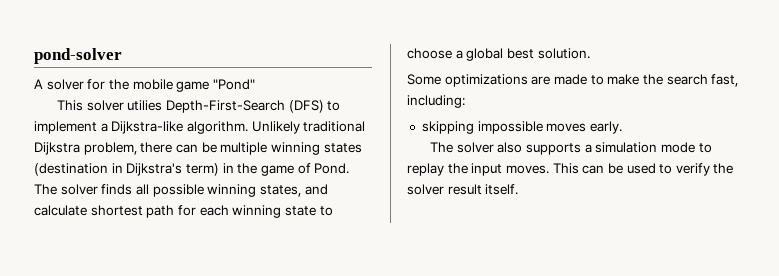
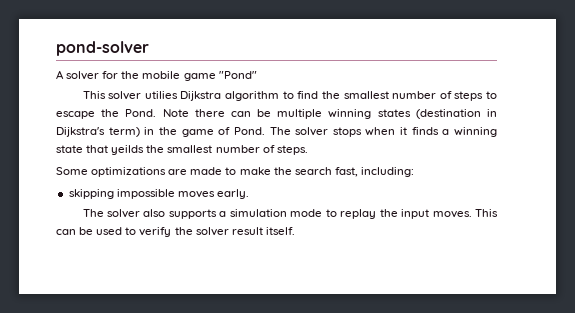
- This solver utilies Depth-First-Search (DFS) to implement a Dijkstra-like algorithm. Unlikely traditional Dijkstra problem, there can be multiple winning states (destination in Dijkstra's term) in the game of Pond.
+ This solver utilies Dijkstra algorithm to find the smallest number of steps to escape the Pond. Note there can be multiple winning states (destination in Dijkstra's term) in the game of Pond.
- The solver finds all possible winning states, and calculate shortest path for each winning state to choose a global best solution.
+ The solver stops when it finds a winning state that yeilds the smallest number of steps.

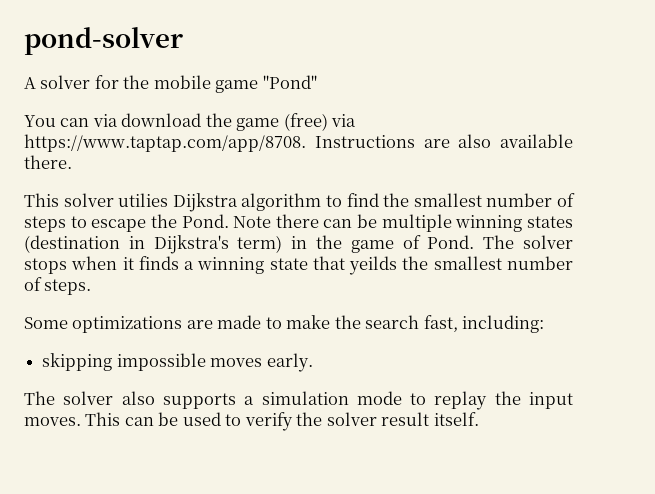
+ You can via download the game (free) via https://www.taptap.com/app/8708. Instructions are also available there.

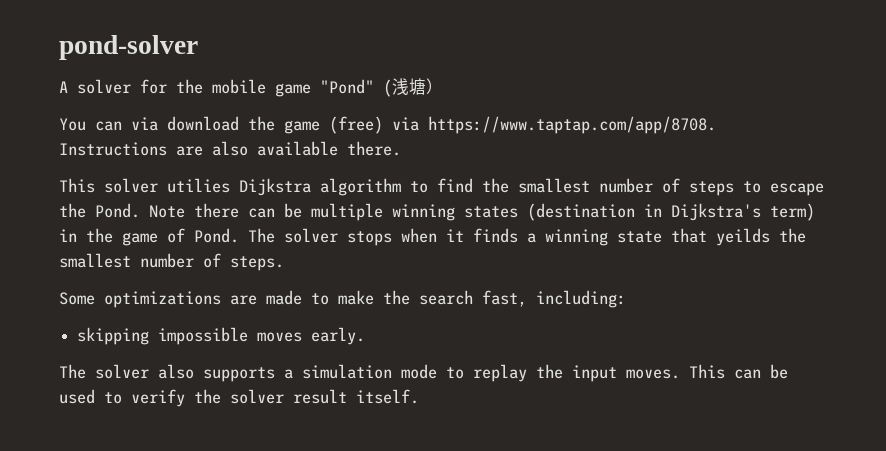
- A solver for the mobile game "Pond"
+ A solver for the mobile game "Pond" (浅塘）

